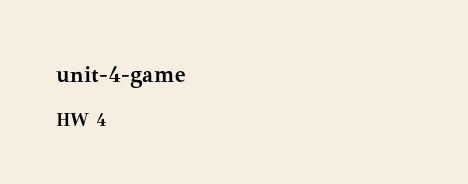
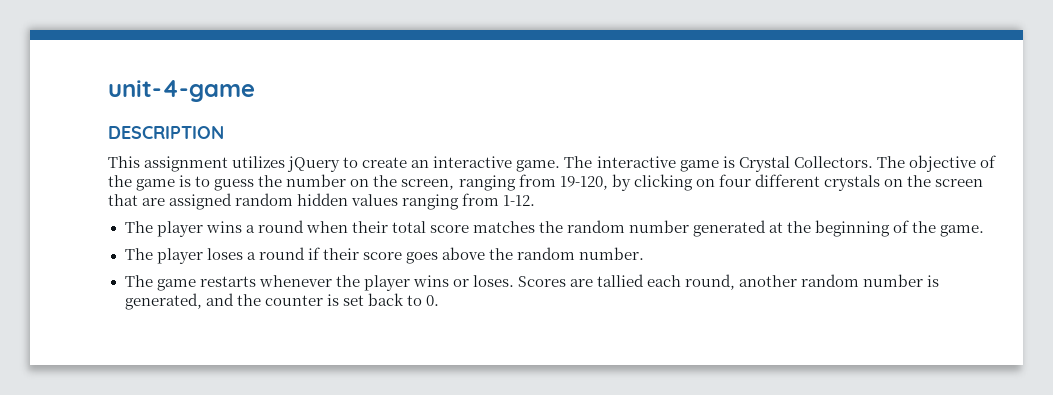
- HW 4
+ DESCRIPTION
+ This assignment utilizes jQuery to create an interactive game. The interactive game is Crystal Collectors. The objective of the game is to guess the number on the screen, ranging from 19-120, by clicking on four different crystals on the screen that are assigned random hidden values ranging from 1-12.
+ The player wins a round when their total score matches the random number generated at the beginning of the game.
+ The player loses a round if their score goes above the random number.
+ The game restarts whenever the player wins or loses. Scores are tallied each round, another random number is generated, and the counter is set back to 0.

